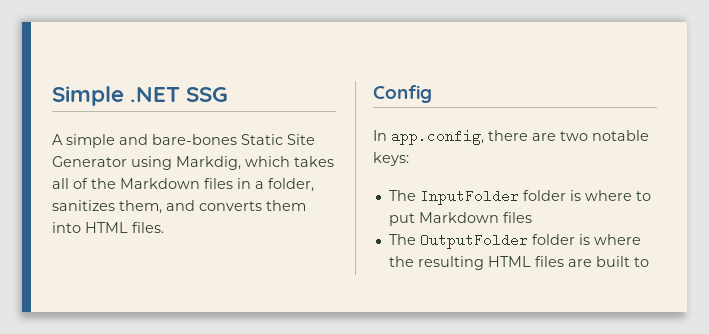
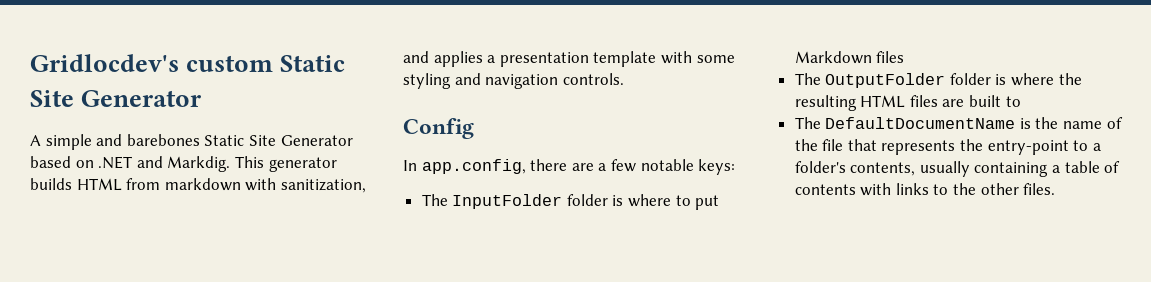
- Simple .NET SSG
+ Gridlocdev's custom Static Site Generator
- A simple and bare-bones Static Site Generator using Markdig, which takes all of the Markdown files in a folder, sanitizes them, and converts them into HTML files.
+ A simple and barebones Static Site Generator based on .NET and Markdig. This generator builds HTML from markdown with sanitization, and applies a presentation template with some styling and navigation controls.
- In app.config, there are two notable keys:
+ In app.config, there are a few notable keys:
+ The DefaultDocumentName is the name of the file that represents the entry-point to a folder's contents, usually containing a table of contents with links to the other files.

